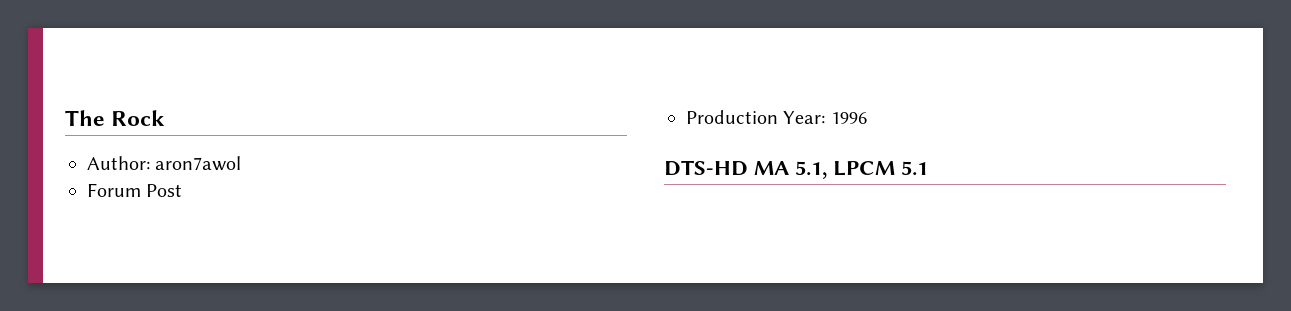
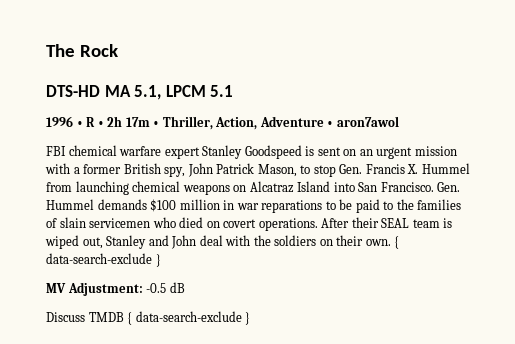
- Author: aron7awol
- Forum Post
- Production Year: 1996
+ 1996 • R • 2h 17m • Thriller, Action, Adventure • aron7awol
+ FBI chemical warfare expert Stanley Goodspeed is sent on an urgent mission with a former British spy, John Patrick Mason, to stop Gen. Francis X. Hummel from launching chemical weapons on Alcatraz Island into San Francisco. Gen. Hummel demands $100 million in war reparations to be paid to the families of slain servicemen who died on covert operations. After their SEAL team is wiped out, Stanley and John deal with the soldiers on their own. { data-search-exclude }
+ MV Adjustment: -0.5 dB
+ Discuss TMDB { data-search-exclude }

